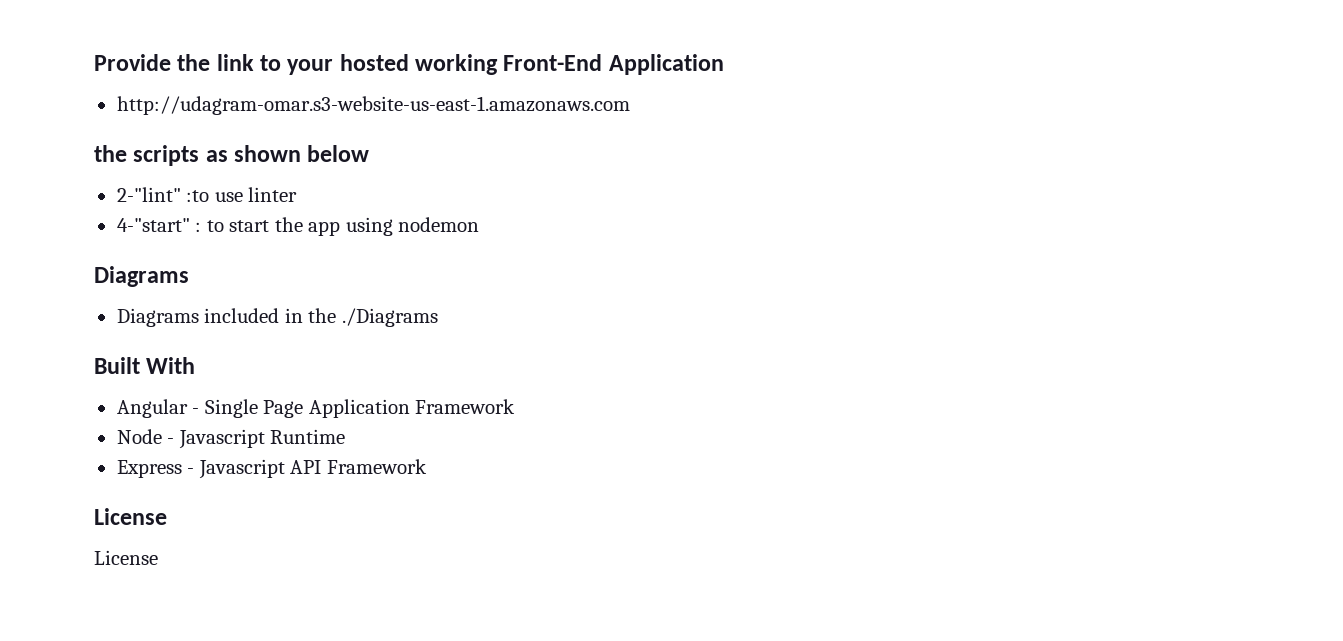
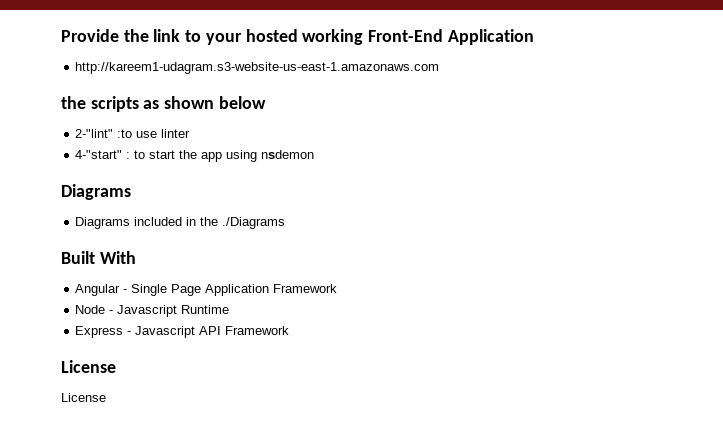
- http://udagram-omar.s3-website-us-east-1.amazonaws.com
+ http://kareem1-udagram.s3-website-us-east-1.amazonaws.com
- 4-"start" : to start the app using nodemon
+ 4-"start" : to start the app using nsdemon

